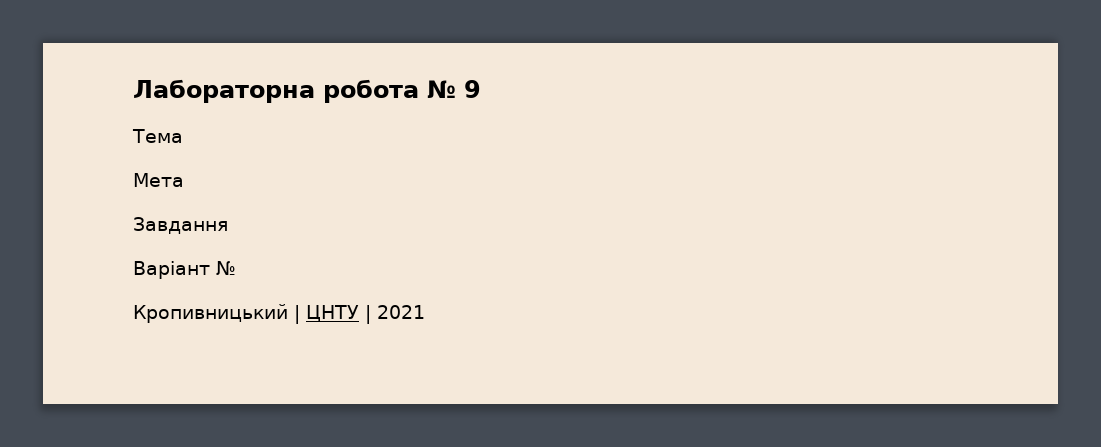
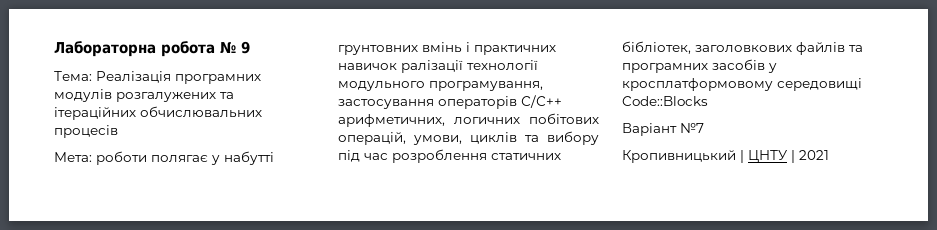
- Тема
- Мета
- Завдання
+ Тема: Реалізація програмних модулів розгалужених та ітераційних обчислювальних процесів
+ Мета: роботи полягає у набутті грунтовних вмінь і практичних навичок ралізації технології модульного програмування, застосування операторів С/С++ арифметичних, логичних побітових операцій, умови, циклів та вибору під час розроблення статичних бібліотек, заголовкових файлів та програмних засобів у кросплатформовому середовищі Code::Blocks
- Варіант №
+ Варіант №7

